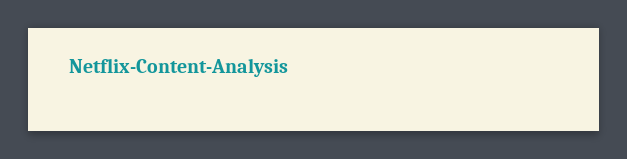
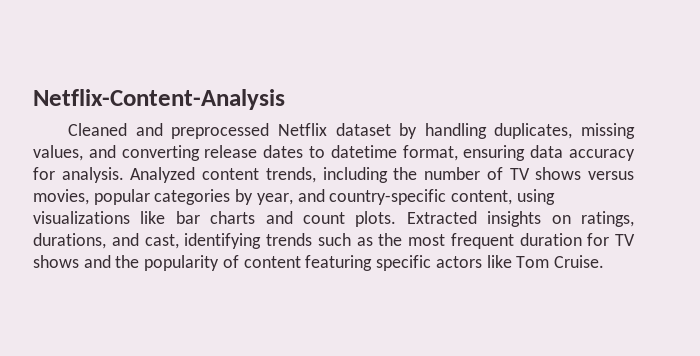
+ Cleaned and preprocessed Netflix dataset by handling duplicates, missing values, and converting release dates to datetime format, ensuring data accuracy for analysis. Analyzed content trends, including the number of TV shows versus movies, popular categories by year, and country-specific content, using visualizations like bar charts and count plots. Extracted insights on ratings, durations, and cast, identifying trends such as the most frequent duration for TV shows and the popularity of content featuring specific actors like Tom Cruise.

